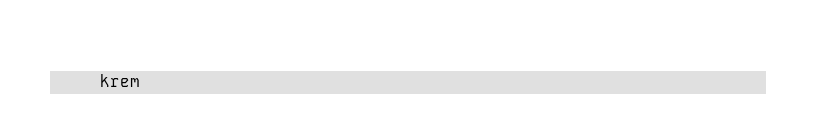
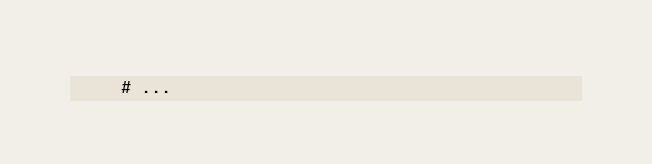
- krem
+ # ...

